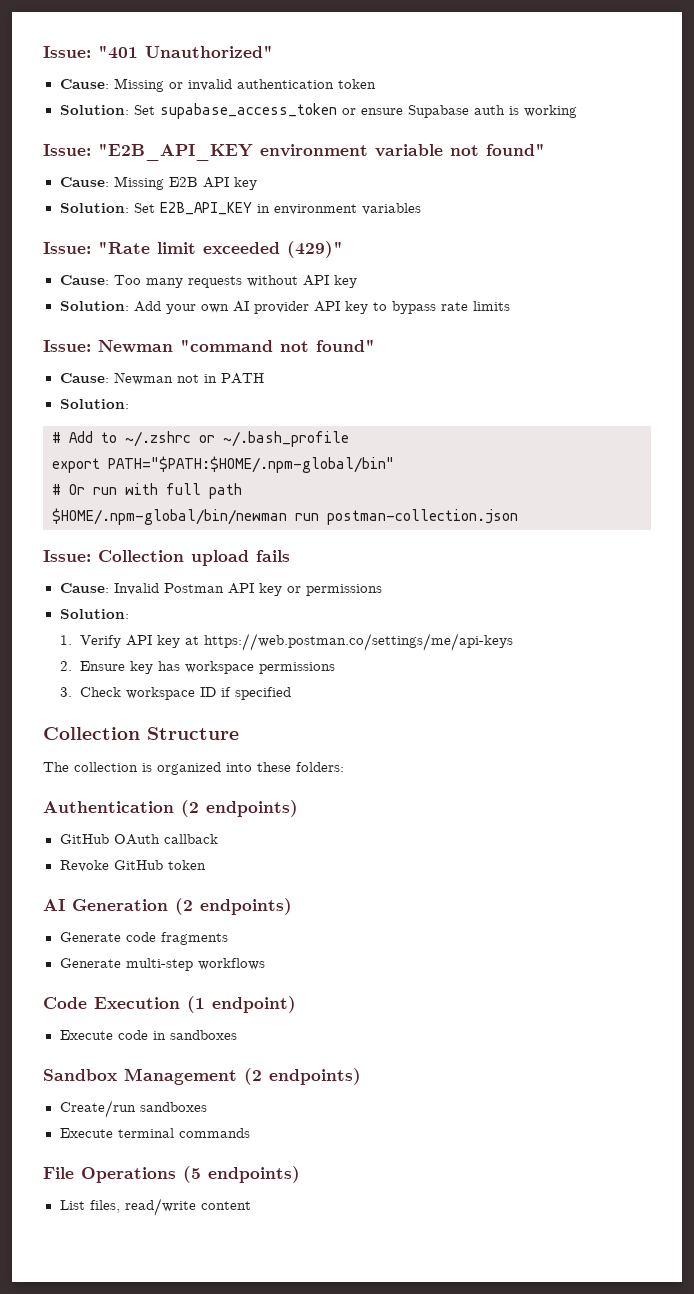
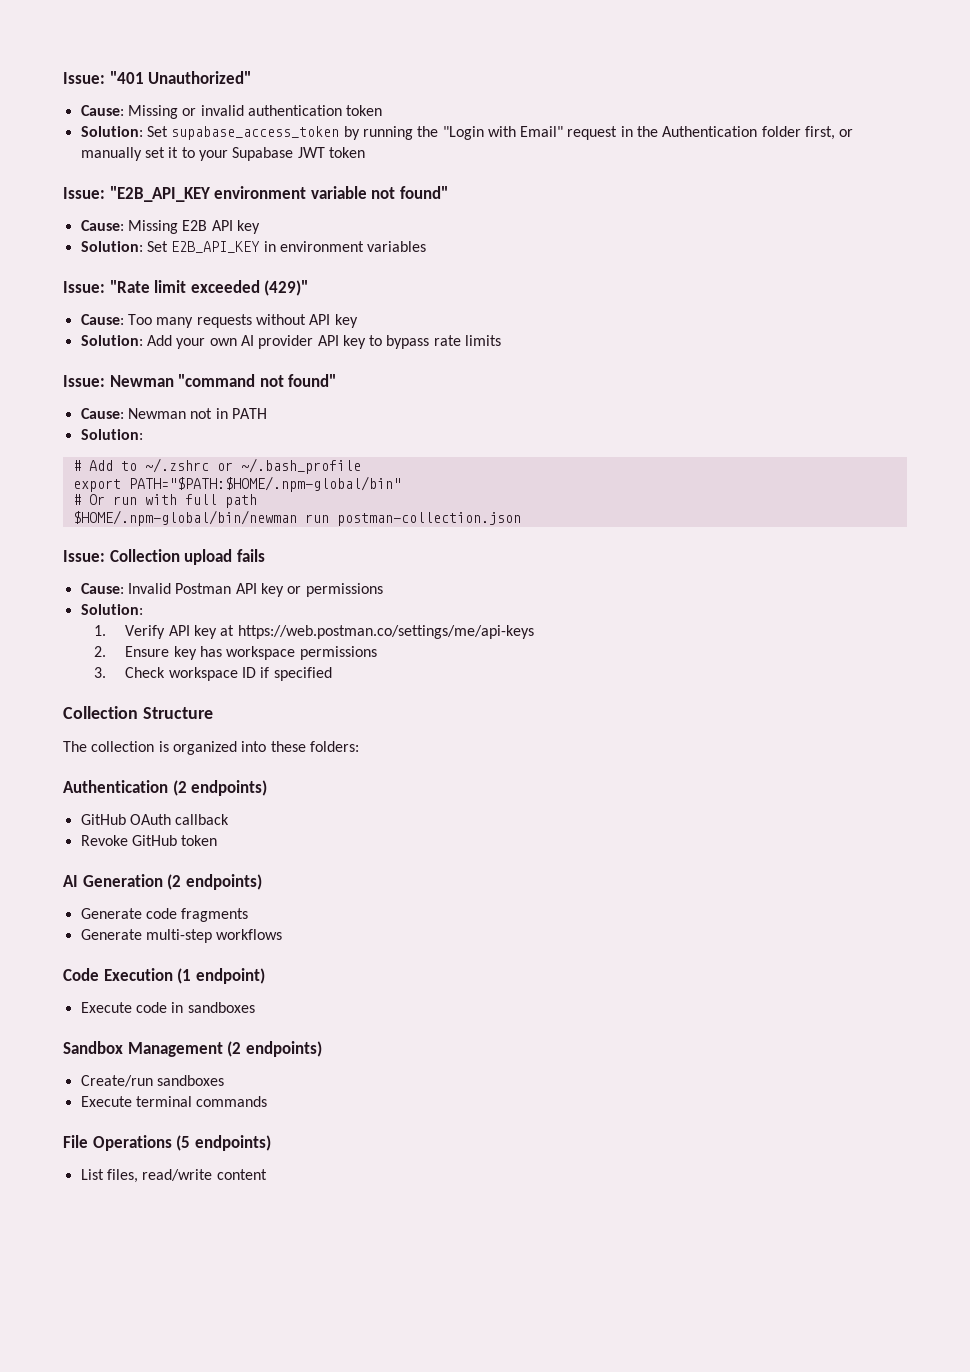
- Solution: Set supabase_access_token or ensure Supabase auth is working
+ Solution: Set supabase_access_token by running the "Login with Email" request in the Authentication folder first, or manually set it to your Supabase JWT token

